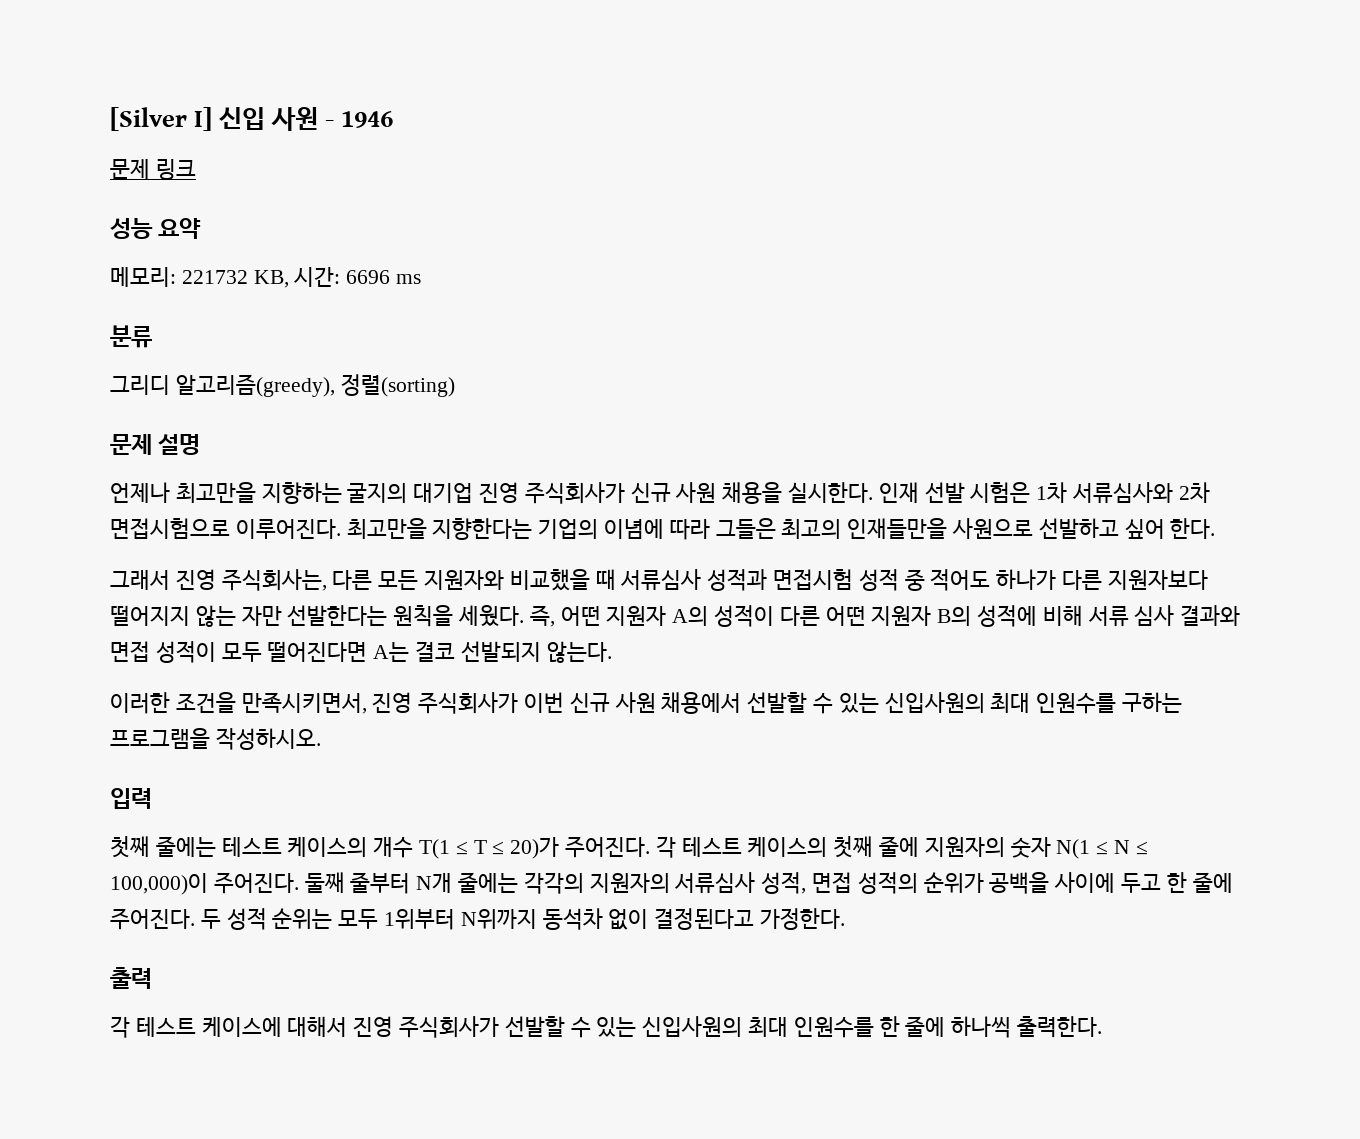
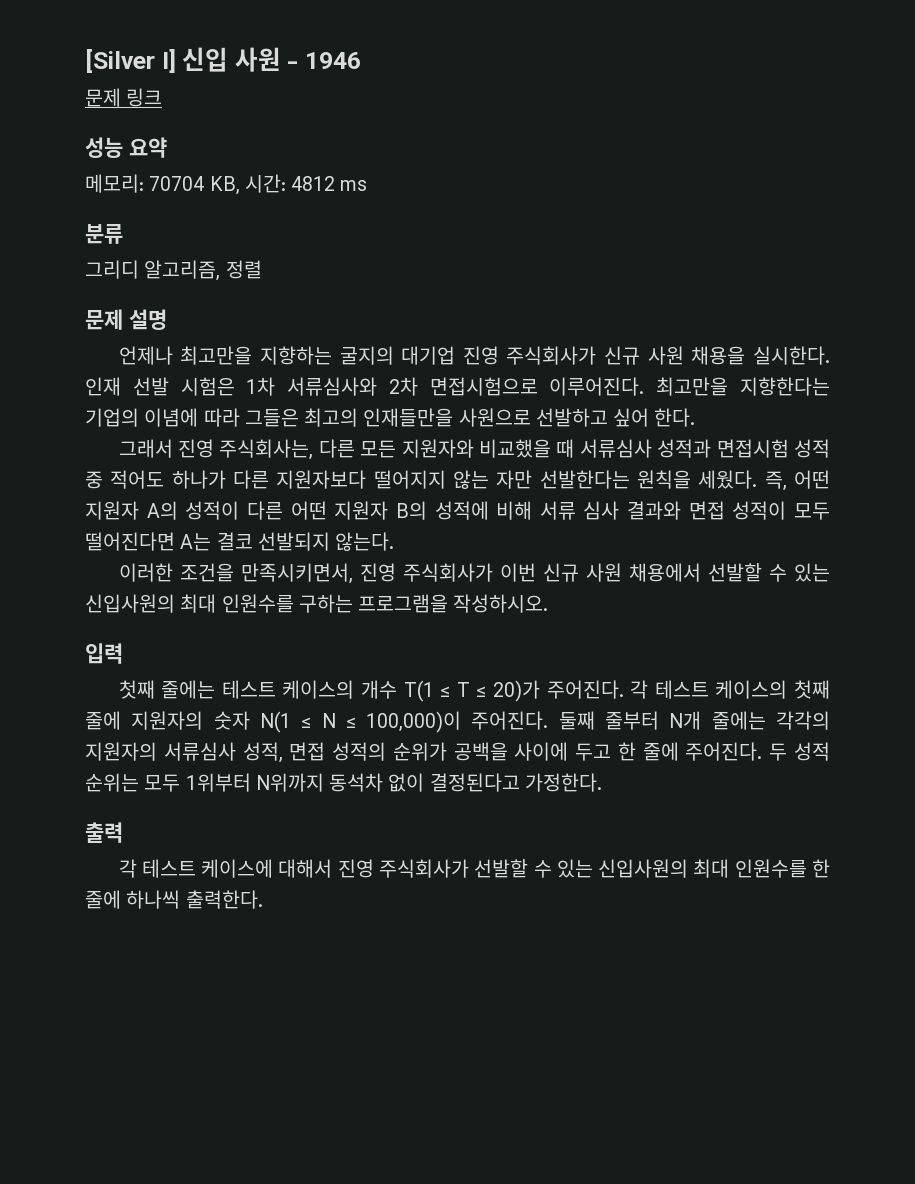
- 메모리: 221732 KB, 시간: 6696 ms
+ 메모리: 70704 KB, 시간: 4812 ms
- 그리디 알고리즘(greedy), 정렬(sorting)
+ 그리디 알고리즘, 정렬

